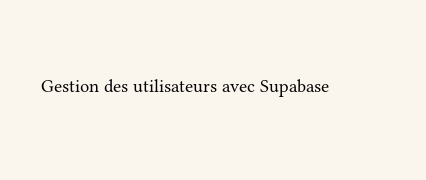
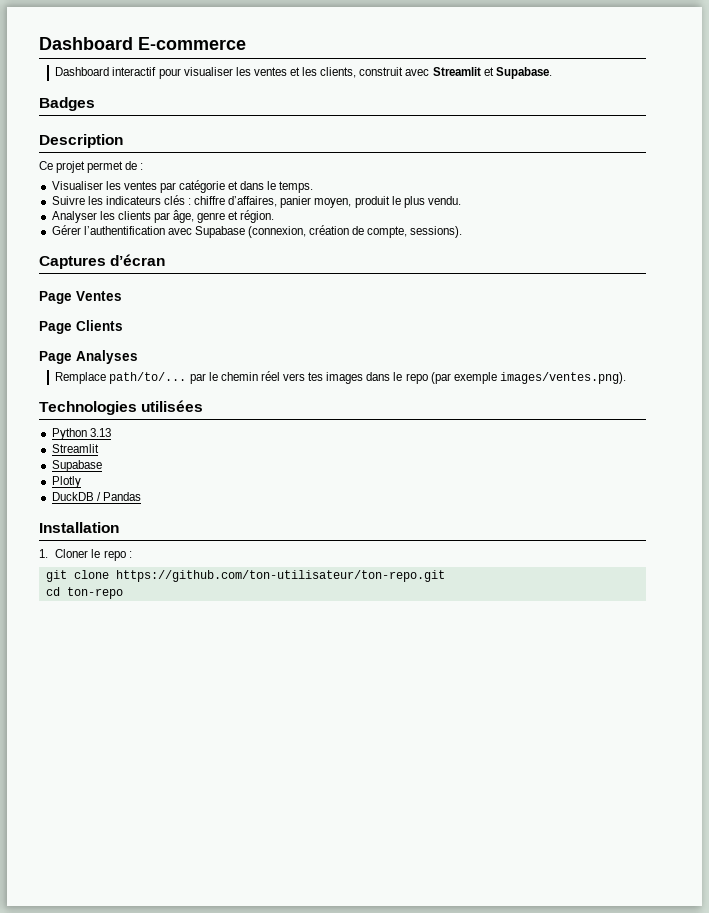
- Gestion des utilisateurs avec Supabase
+ Dashboard E-commerce
+ Dashboard interactif pour visualiser les ventes et les clients, construit avec Streamlit et Supabase.
+ Badges
+ Description
+ Ce projet permet de :
+ Visualiser les ventes par catégorie et dans le temps.
+ Suivre les indicateurs clés : chiffre d’affaires, panier moyen, produit le plus vendu.
+ Analyser les clients par âge, genre et région.
+ Gérer l’authentification avec Supabase (connexion, création de compte, sessions).
+ Captures d’écran
+ Page Ventes
+ Page Clients
+ Page Analyses
+ Remplace path/to/... par le chemin réel vers tes images dans le repo (par exemple images/ventes.png).
+ Technologies utilisées
+ Python 3.13
+ Streamlit
+ Supabase
+ Plotly
+ DuckDB / Pandas
+ Installation
+ 1. Cloner le repo :
+ git clone https://github.com/ton-utilisateur/ton-repo.git
+ cd ton-repo

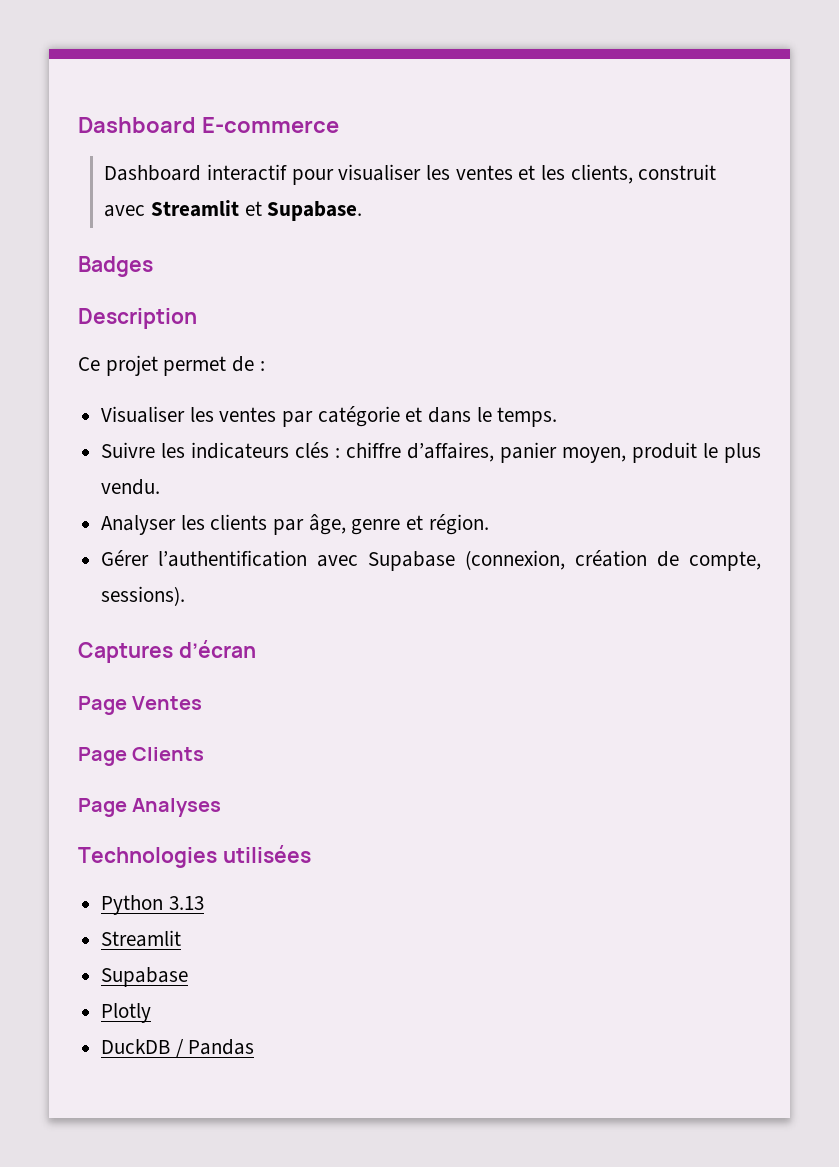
- Remplace path/to/... par le chemin réel vers tes images dans le repo (par exemple images/ventes.png).
- Installation
- 1. Cloner le repo :
- git clone https://github.com/ton-utilisateur/ton-repo.git
- cd ton-repo

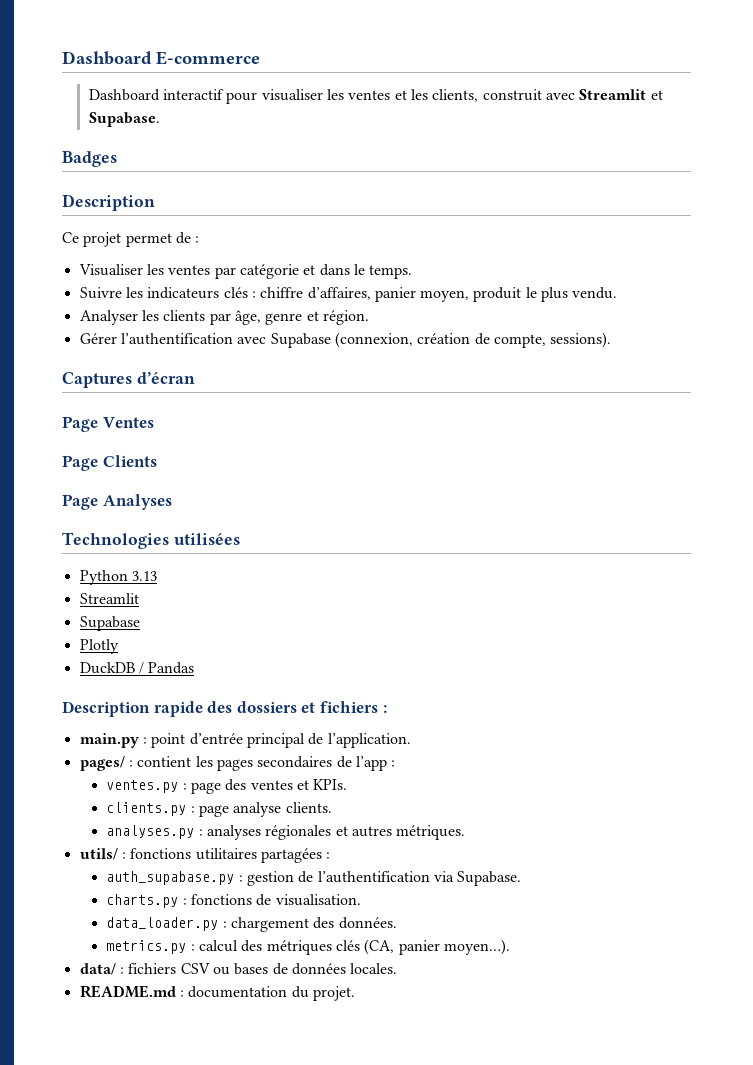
+ Description rapide des dossiers et fichiers :
+ main.py : point d’entrée principal de l’application.
+ pages/ : contient les pages secondaires de l’app :
+ ventes.py : page des ventes et KPIs.
+ clients.py : page analyse clients.
+ analyses.py : analyses régionales et autres métriques.
+ utils/ : fonctions utilitaires partagées :
+ auth_supabase.py : gestion de l’authentification via Supabase.
+ charts.py : fonctions de visualisation.
+ data_loader.py : chargement des données.
+ metrics.py : calcul des métriques clés (CA, panier moyen…).
+ data/ : fichiers CSV ou bases de données locales.
+ README.md : documentation du projet.

